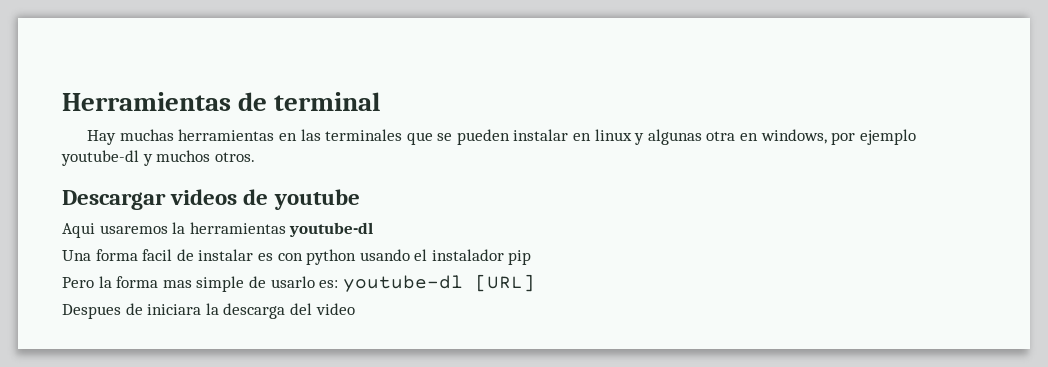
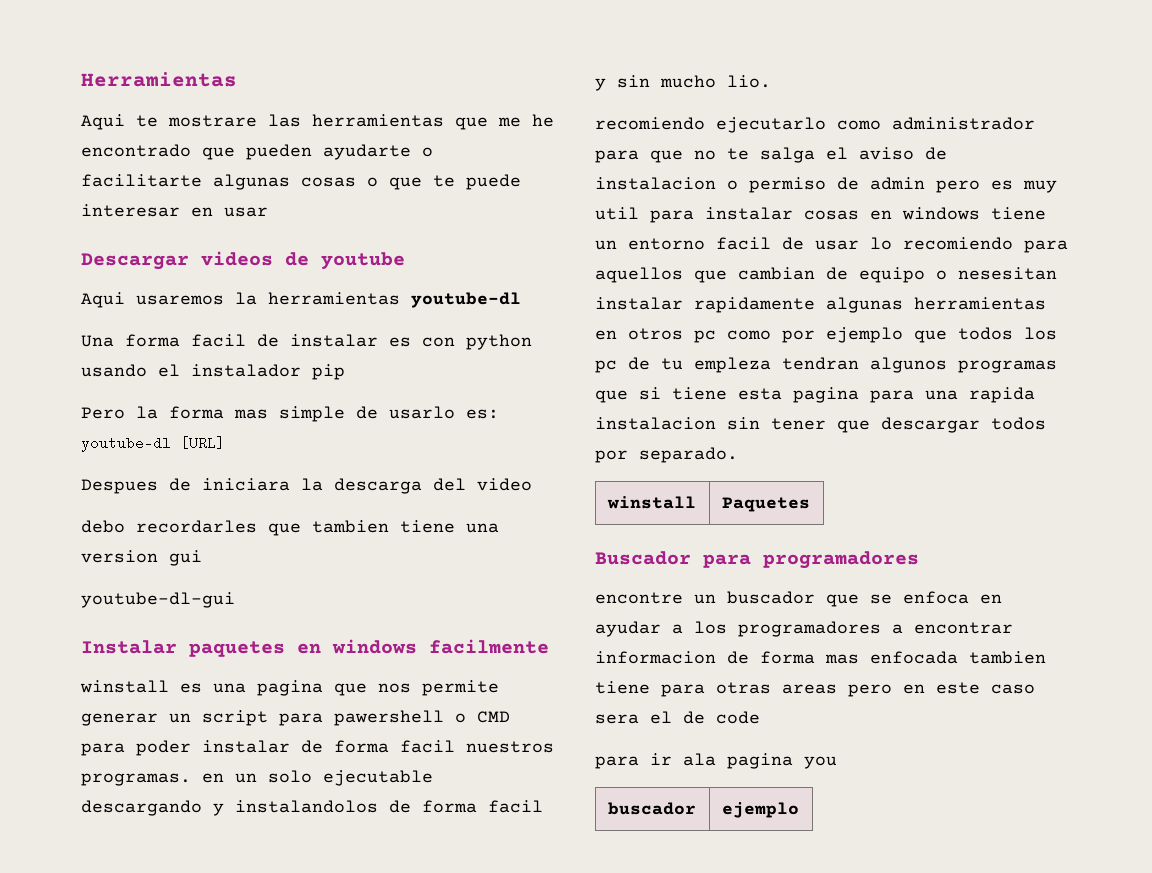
- Herramientas de terminal
- Hay muchas herramientas en las terminales que se pueden instalar en linux y algunas otra en windows, por ejemplo youtube-dl y muchos otros.
+ Herramientas
+ Aqui te mostrare las herramientas que me he encontrado que pueden ayudarte o facilitarte algunas cosas o que te puede interesar en usar
+ debo recordarles que tambien tiene una version gui
+ youtube-dl-gui
+ Instalar paquetes en windows facilmente
+ winstall es una pagina que nos permite generar un script para pawershell o CMD para poder instalar de forma facil nuestros programas. en un solo ejecutable descargando y instalandolos de forma facil y sin mucho lio.
+ recomiendo ejecutarlo como administrador para que no te salga el aviso de instalacion o permiso de admin pero es muy util para instalar cosas en windows tiene un entorno facil de usar lo recomiendo para aquellos que cambian de equipo o nesesitan instalar rapidamente algunas herramientas en otros pc como por ejemplo que todos los pc de tu empleza tendran algunos programas que si tiene esta pagina para una rapida instalacion sin tener que descargar todos por separado.
+ winstall | Paquetes
+ Buscador para programadores
+ encontre un buscador que se enfoca en ayudar a los programadores a encontrar informacion de forma mas enfocada tambien tiene para otras areas pero en este caso sera el de code
+ para ir ala pagina you
+ buscador | ejemplo

